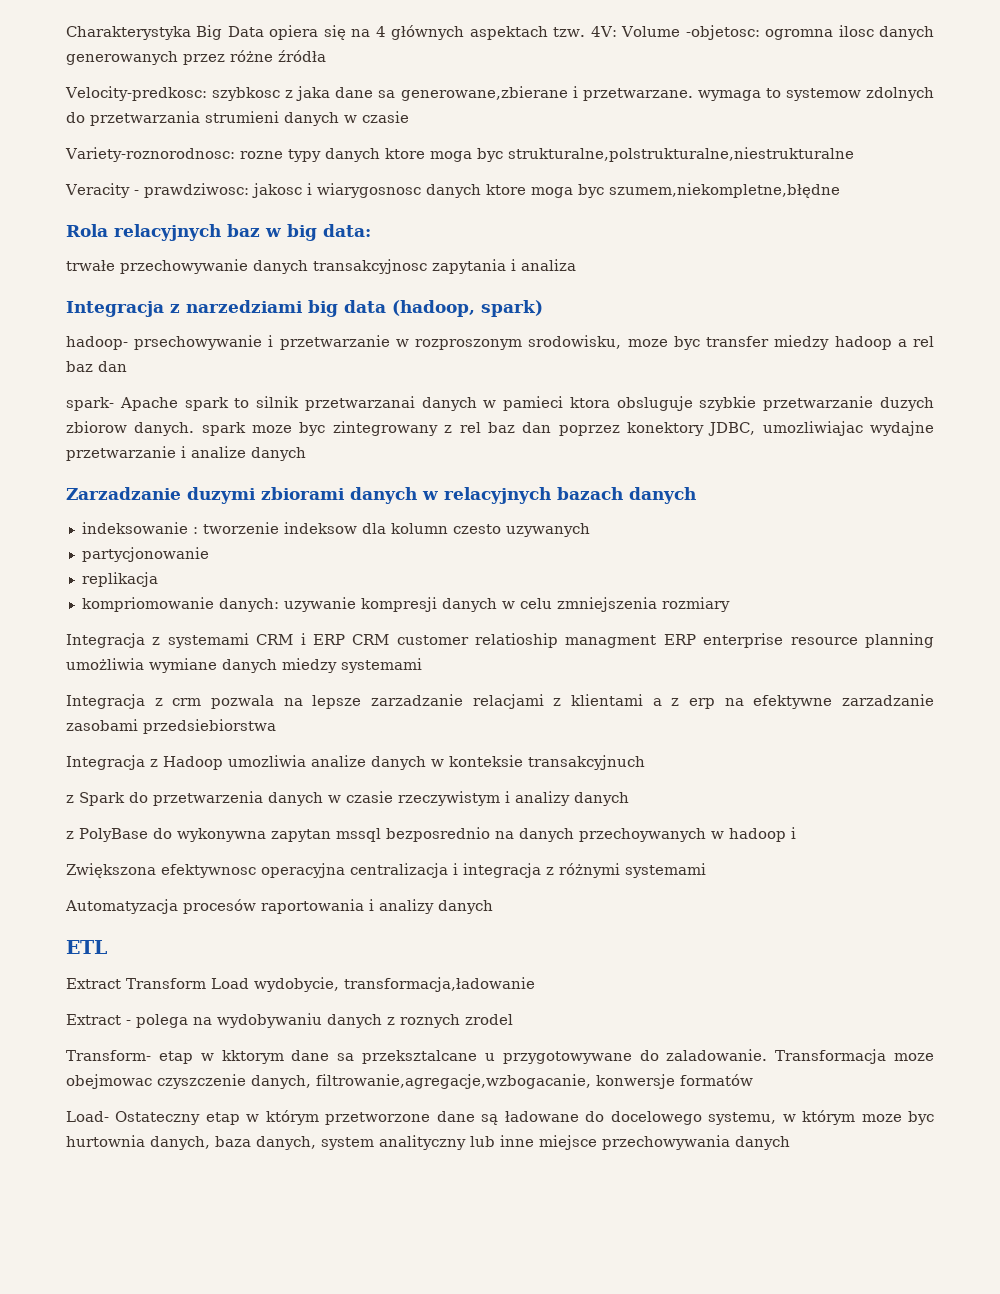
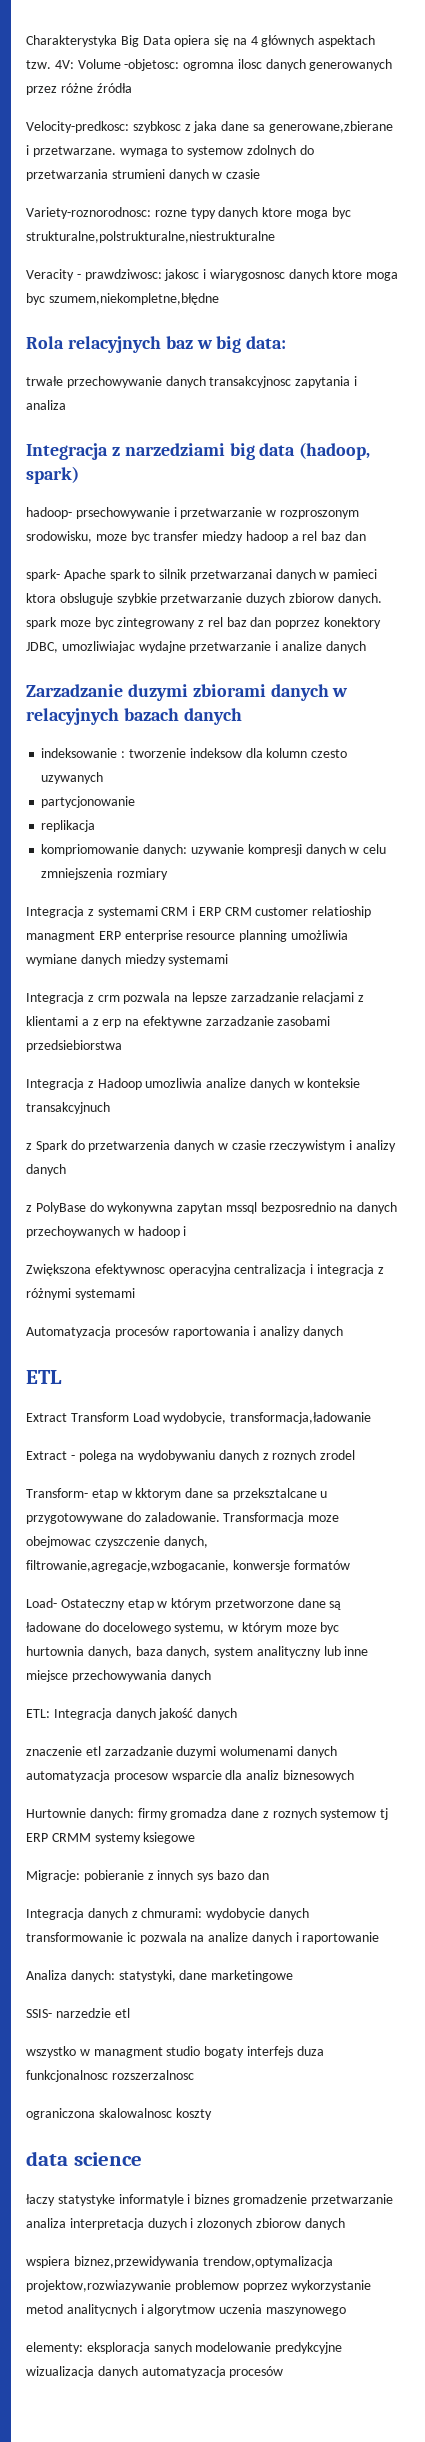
+ ETL: Integracja danych jakość danych
+ znaczenie etl zarzadzanie duzymi wolumenami danych automatyzacja procesow wsparcie dla analiz biznesowych
+ Hurtownie danych: firmy gromadza dane z roznych systemow tj ERP CRMM systemy ksiegowe
+ Migracje: pobieranie z innych sys bazo dan
+ Integracja danych z chmurami: wydobycie danych transformowanie ic pozwala na analize danych i raportowanie
+ Analiza danych: statystyki, dane marketingowe
+ SSIS- narzedzie etl
+ wszystko w managment studio bogaty interfejs duza funkcjonalnosc rozszerzalnosc
+ ograniczona skalowalnosc koszty
+ data science
+ łaczy statystyke informatyle i biznes gromadzenie przetwarzanie analiza interpretacja duzych i zlozonych zbiorow danych
+ wspiera biznez,przewidywania trendow,optymalizacja projektow,rozwiazywanie problemow poprzez wykorzystanie metod analitycnych i algorytmow uczenia maszynowego
+ elementy: eksploracja sanych modelowanie predykcyjne wizualizacja danych automatyzacja procesów

